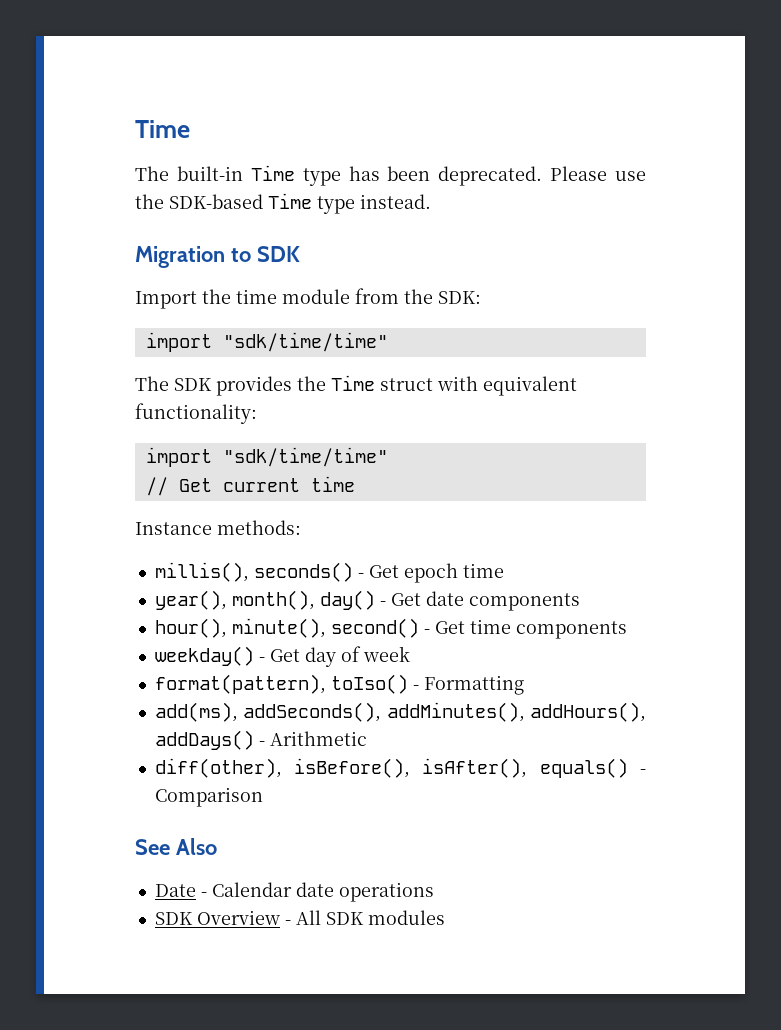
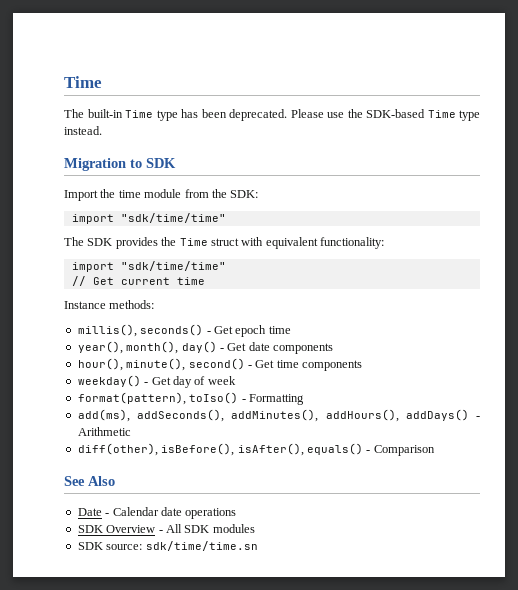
+ SDK source: sdk/time/time.sn

